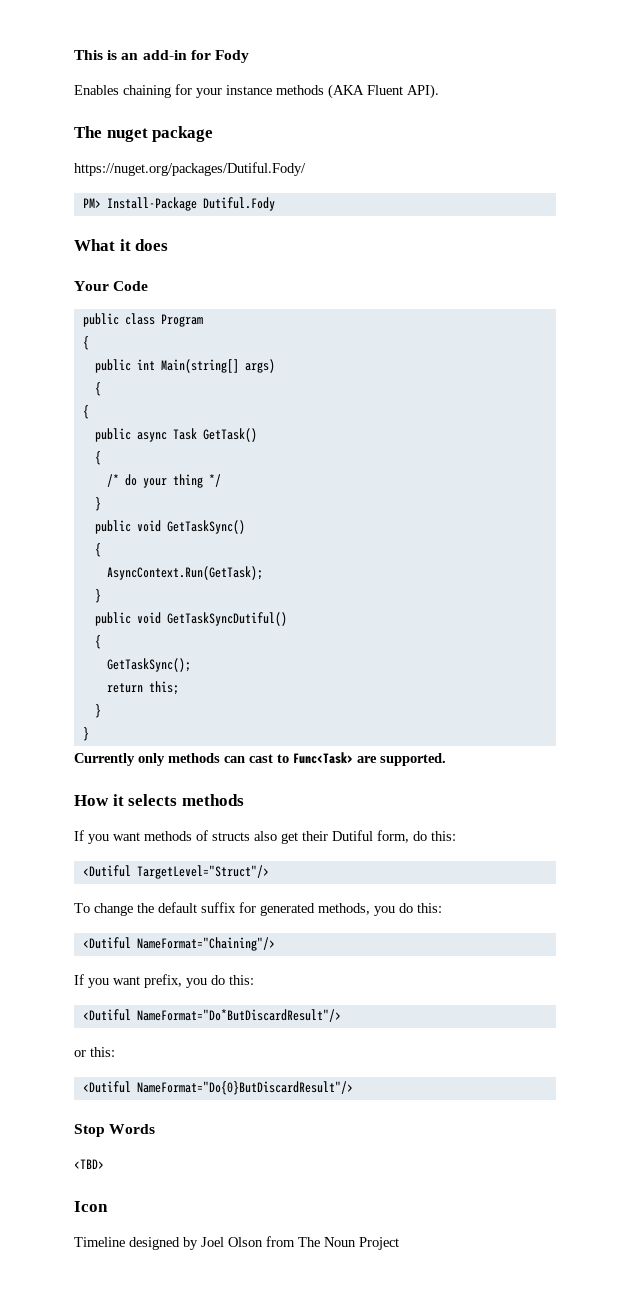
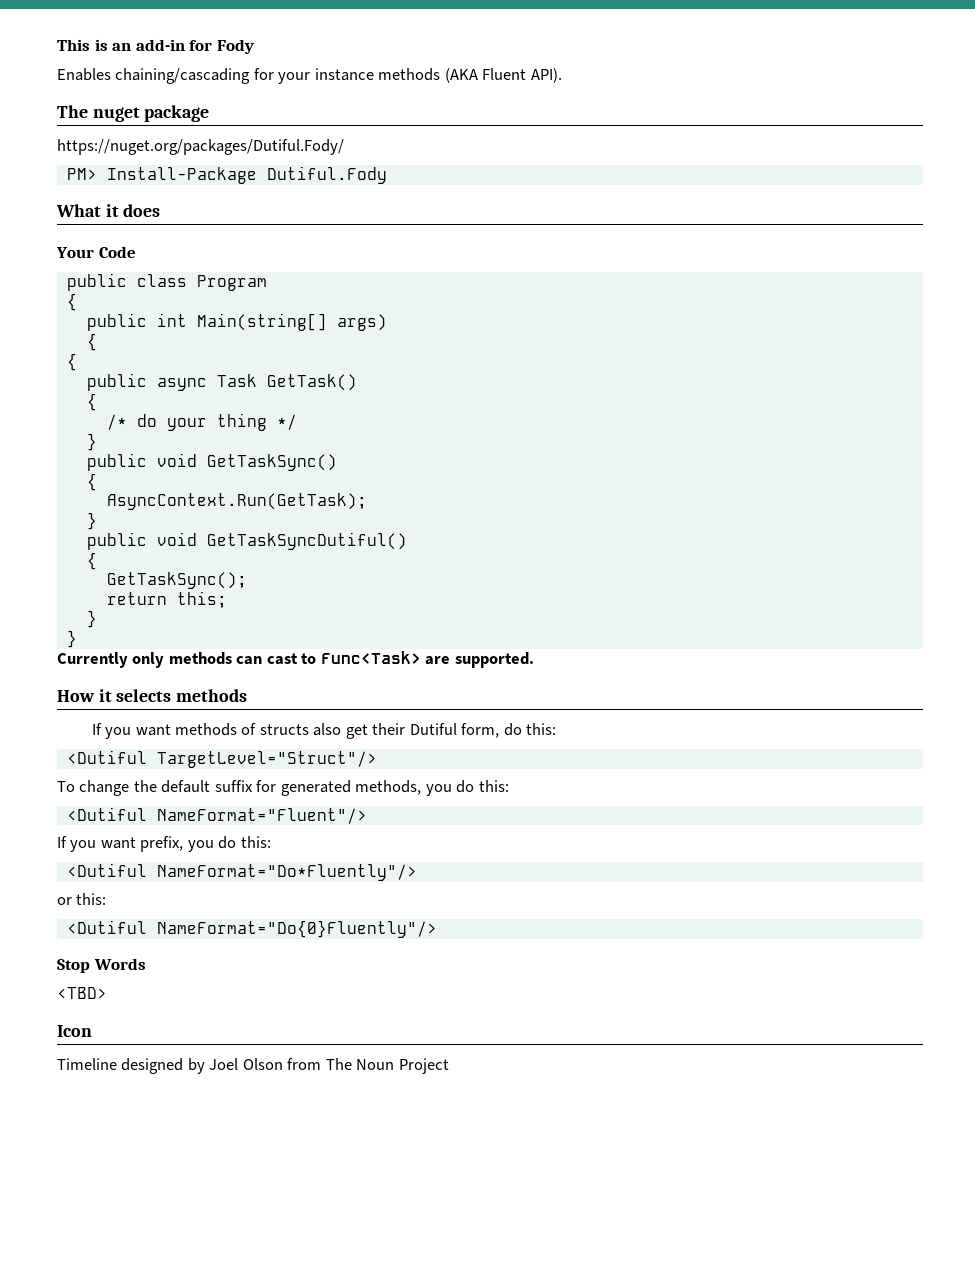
- Enables chaining for your instance methods (AKA Fluent API).
+ Enables chaining/cascading for your instance methods (AKA Fluent API).
- <Dutiful NameFormat="Chaining"/>
+ <Dutiful NameFormat="Fluent"/>
- <Dutiful NameFormat="Do*ButDiscardResult"/>
+ <Dutiful NameFormat="Do*Fluently"/>
- <Dutiful NameFormat="Do{0}ButDiscardResult"/>
+ <Dutiful NameFormat="Do{0}Fluently"/>

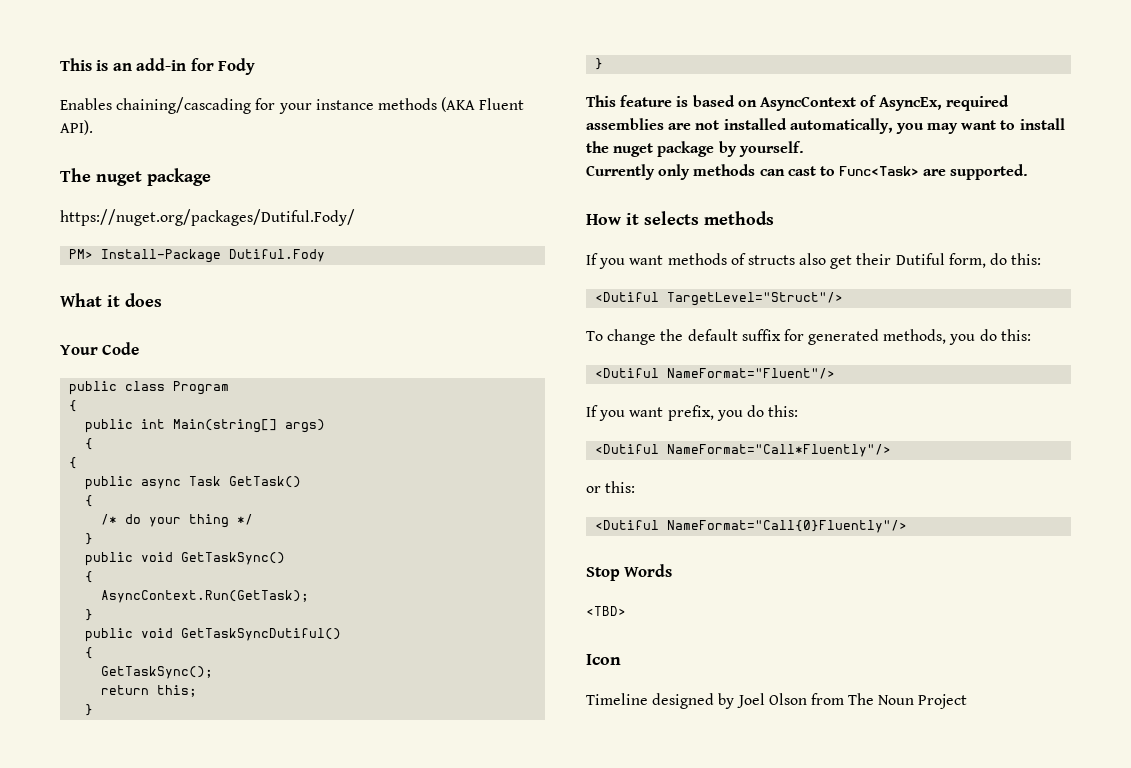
+ This feature is based on AsyncContext of AsyncEx, required assemblies are not installed automatically, you may want to install the nuget package by yourself.
- <Dutiful NameFormat="Do*Fluently"/>
+ <Dutiful NameFormat="Call*Fluently"/>
- <Dutiful NameFormat="Do{0}Fluently"/>
+ <Dutiful NameFormat="Call{0}Fluently"/>

